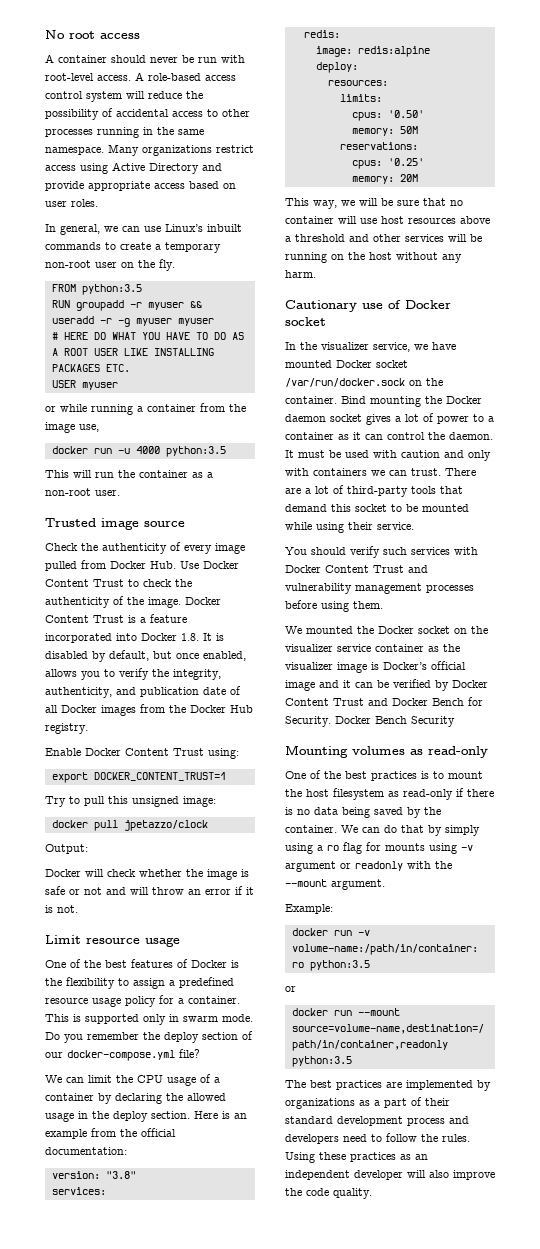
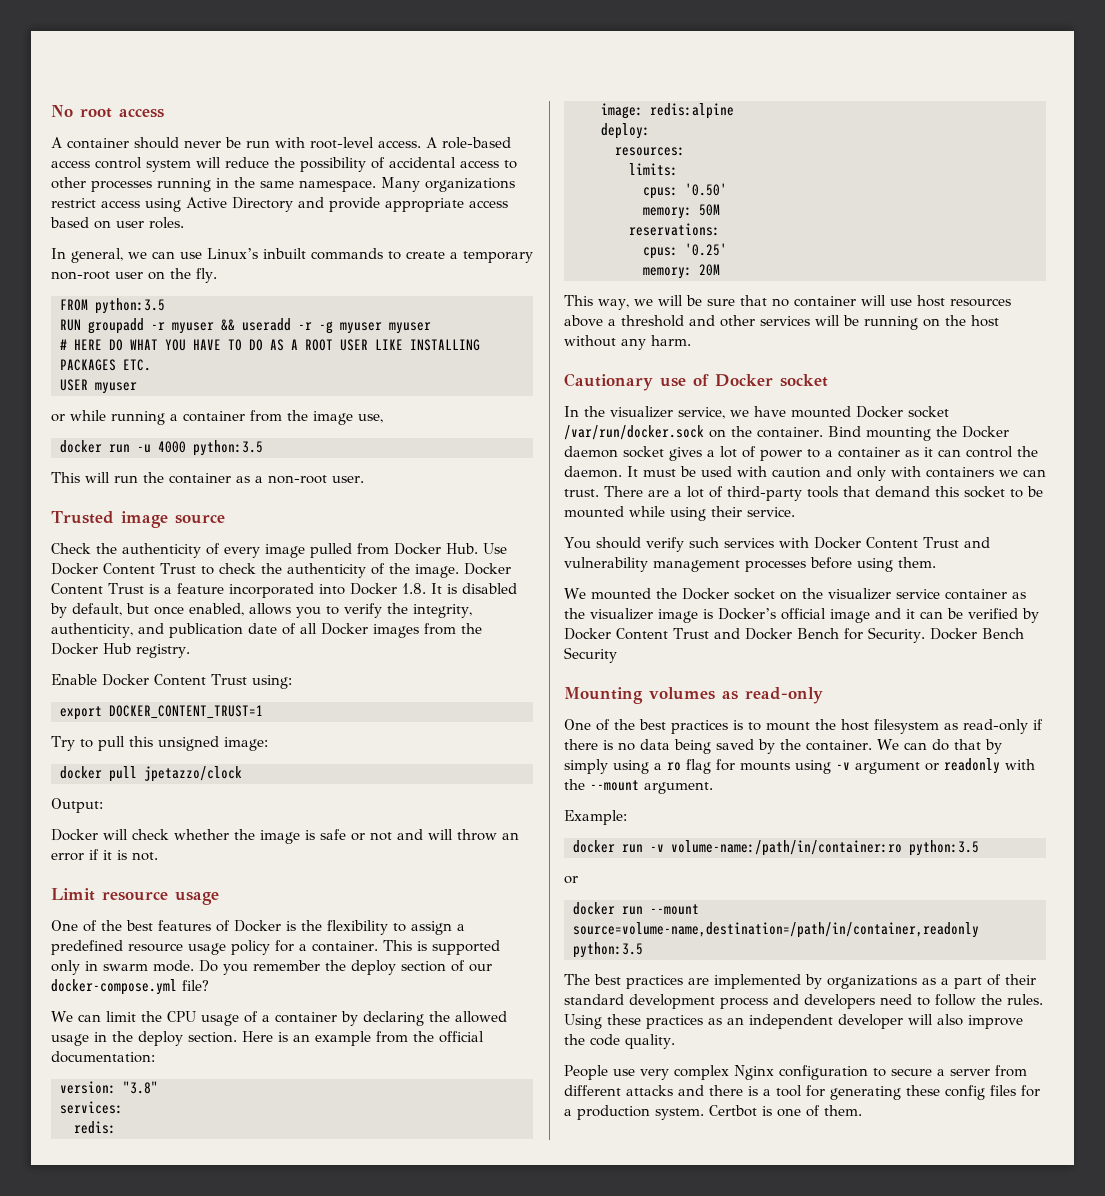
+ People use very complex Nginx configuration to secure a server from different attacks and there is a tool for generating these config files for a production system. Certbot is one of them.

